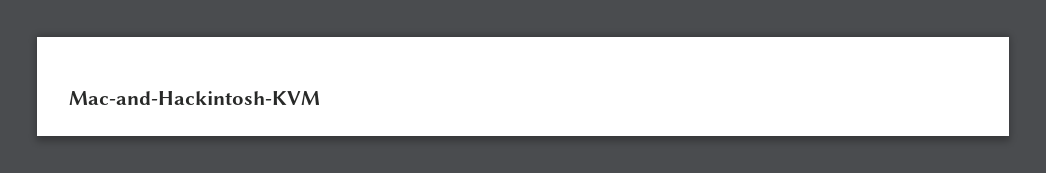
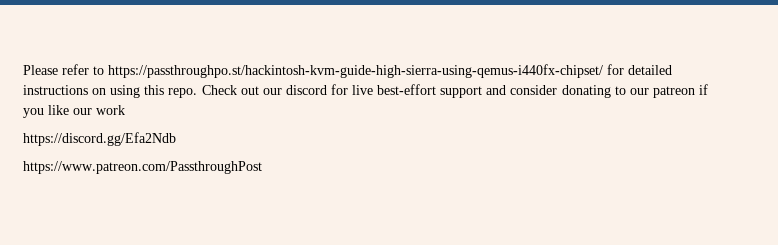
- Mac-and-Hackintosh-KVM
+ Please refer to https://passthroughpo.st/hackintosh-kvm-guide-high-sierra-using-qemus-i440fx-chipset/ for detailed instructions on using this repo. Check out our discord for live best-effort support and consider donating to our patreon if you like our work
+ https://discord.gg/Efa2Ndb
+ https://www.patreon.com/PassthroughPost

